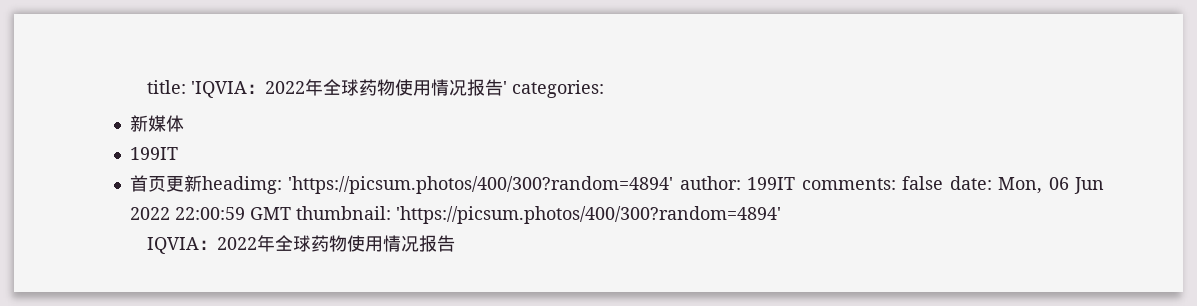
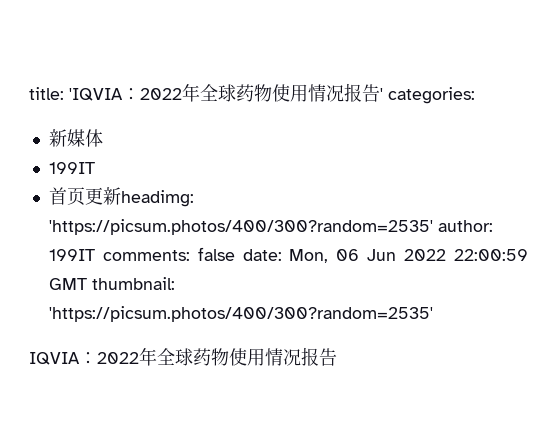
- 首页更新headimg: 'https://picsum.photos/400/300?random=4894' author: 199IT comments: false date: Mon, 06 Jun 2022 22:00:59 GMT thumbnail: 'https://picsum.photos/400/300?random=4894'
+ 首页更新headimg: 'https://picsum.photos/400/300?random=2535' author: 199IT comments: false date: Mon, 06 Jun 2022 22:00:59 GMT thumbnail: 'https://picsum.photos/400/300?random=2535'

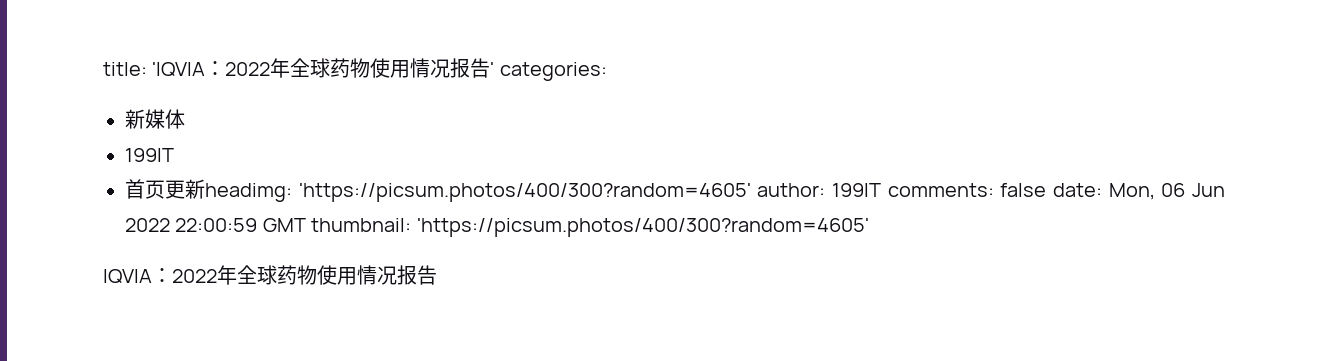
- 首页更新headimg: 'https://picsum.photos/400/300?random=2535' author: 199IT comments: false date: Mon, 06 Jun 2022 22:00:59 GMT thumbnail: 'https://picsum.photos/400/300?random=2535'
+ 首页更新headimg: 'https://picsum.photos/400/300?random=4605' author: 199IT comments: false date: Mon, 06 Jun 2022 22:00:59 GMT thumbnail: 'https://picsum.photos/400/300?random=4605'

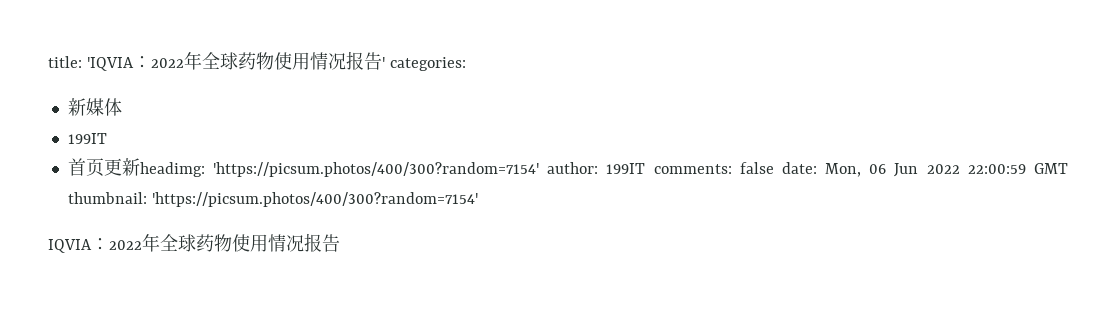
- 首页更新headimg: 'https://picsum.photos/400/300?random=4605' author: 199IT comments: false date: Mon, 06 Jun 2022 22:00:59 GMT thumbnail: 'https://picsum.photos/400/300?random=4605'
+ 首页更新headimg: 'https://picsum.photos/400/300?random=7154' author: 199IT comments: false date: Mon, 06 Jun 2022 22:00:59 GMT thumbnail: 'https://picsum.photos/400/300?random=7154'

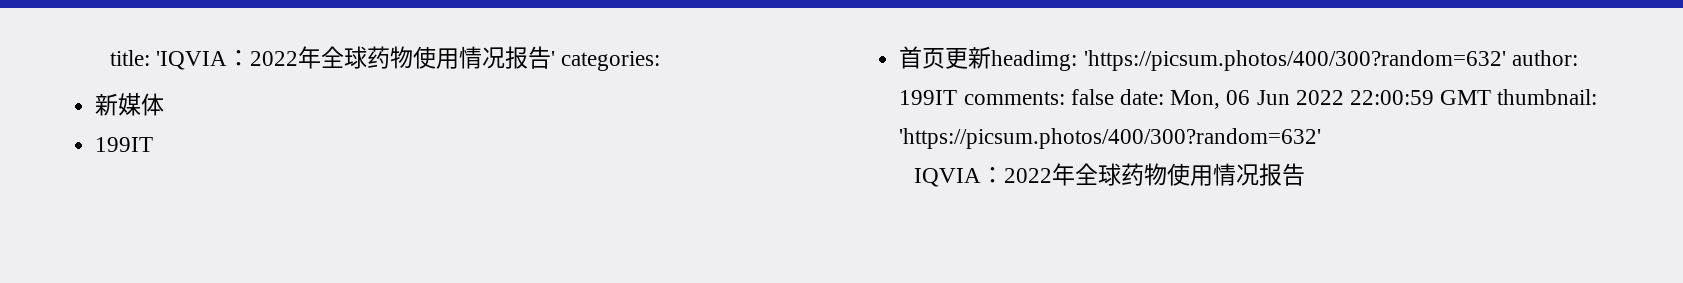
- 首页更新headimg: 'https://picsum.photos/400/300?random=7154' author: 199IT comments: false date: Mon, 06 Jun 2022 22:00:59 GMT thumbnail: 'https://picsum.photos/400/300?random=7154'
+ 首页更新headimg: 'https://picsum.photos/400/300?random=632' author: 199IT comments: false date: Mon, 06 Jun 2022 22:00:59 GMT thumbnail: 'https://picsum.photos/400/300?random=632'

